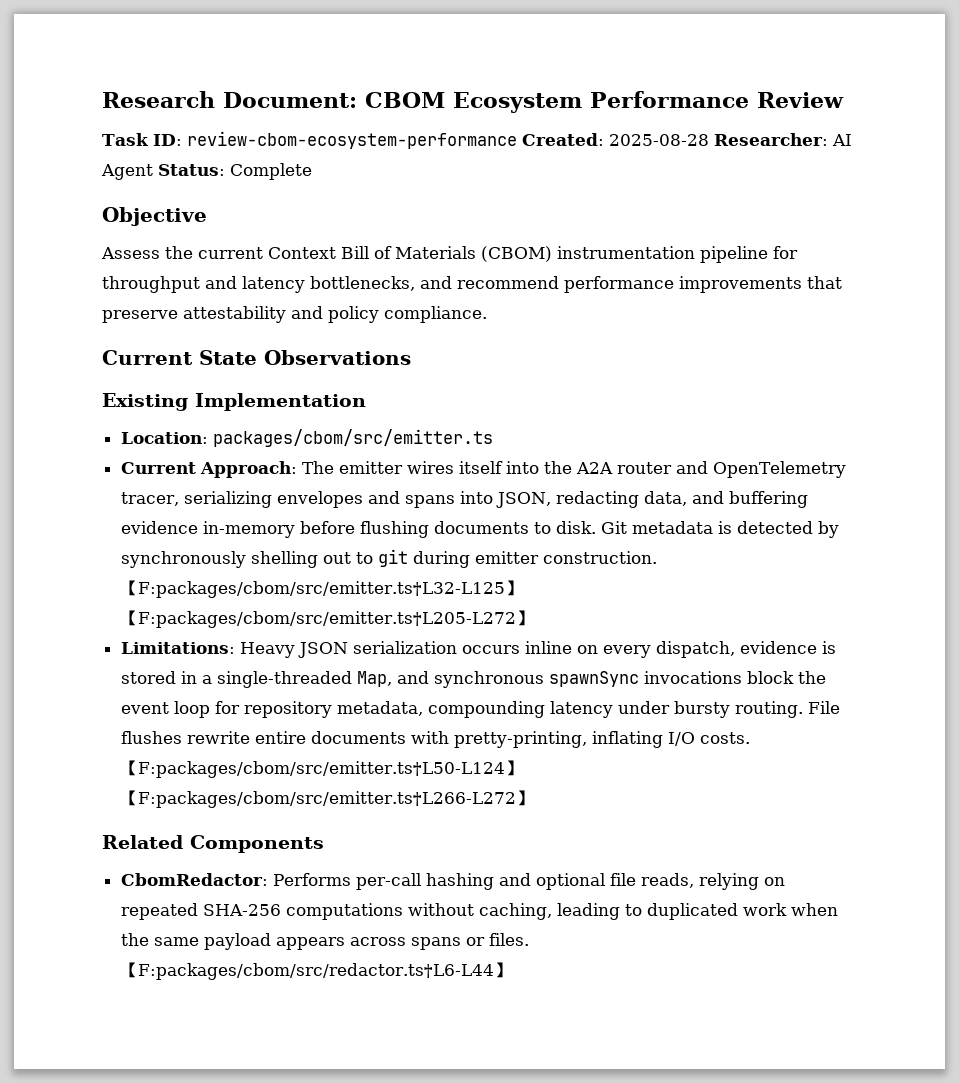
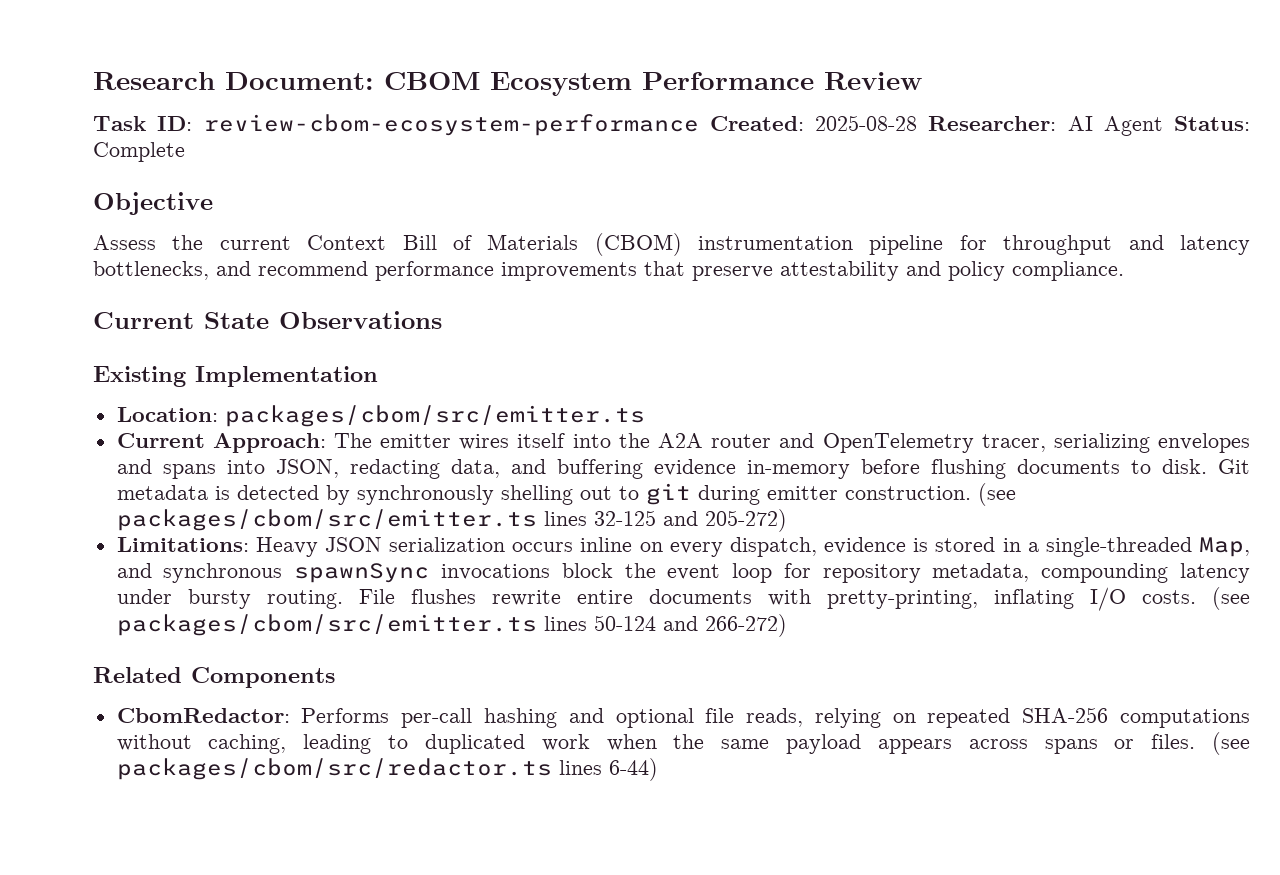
- 【F:packages/cbom/src/emitter.ts†L32-L125】【F:packages/cbom/src/emitter.ts†L205-L272】
+ (see packages/cbom/src/emitter.ts lines 32-125 and 205-272)
- 【F:packages/cbom/src/emitter.ts†L50-L124】【F:packages/cbom/src/emitter.ts†L266-L272】
+ (see packages/cbom/src/emitter.ts lines 50-124 and 266-272)
- 【F:packages/cbom/src/redactor.ts†L6-L44】
+ (see packages/cbom/src/redactor.ts lines 6-44)

